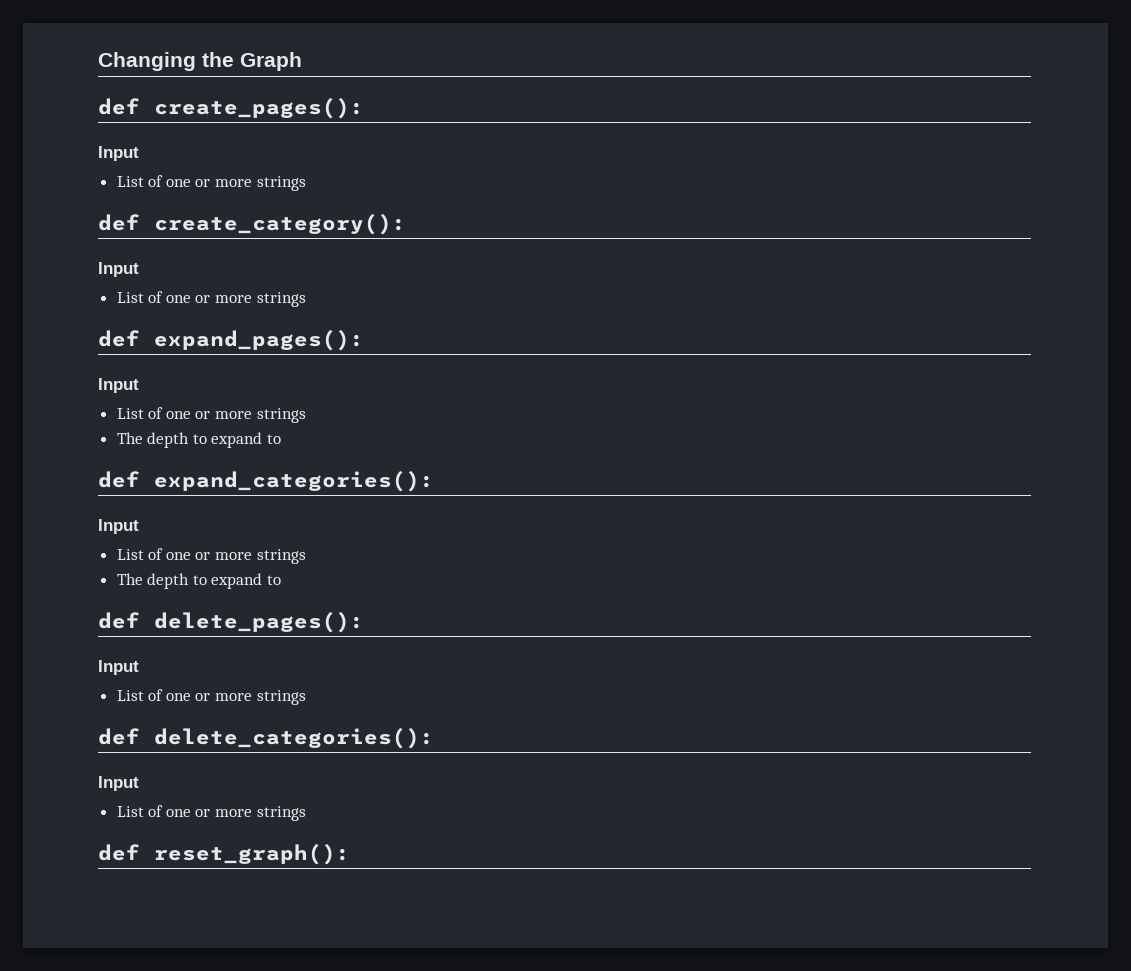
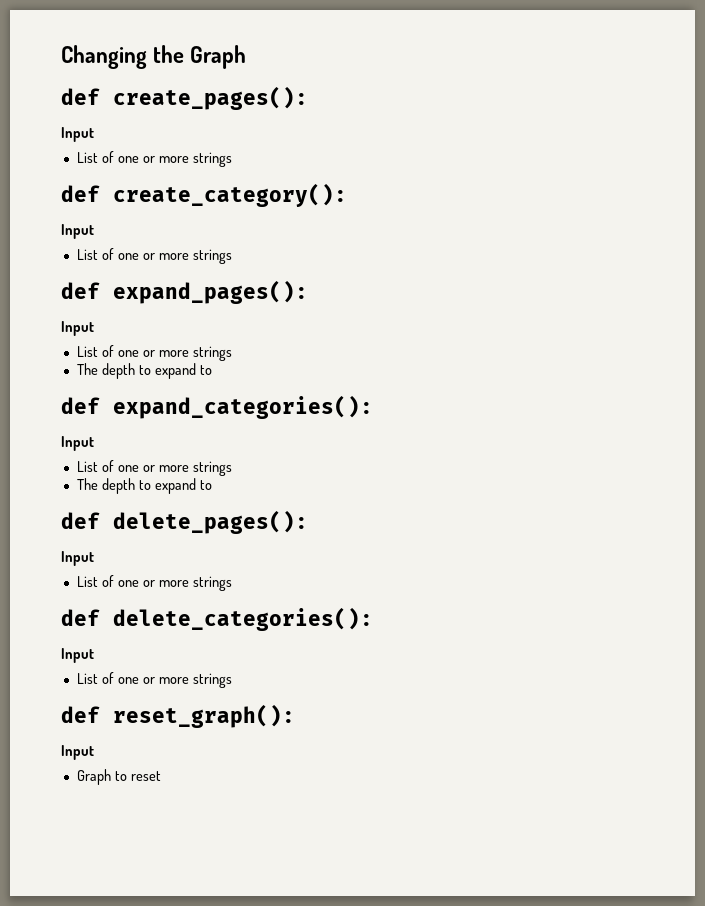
  def reset_graph():
+ Input
+ Graph to reset

